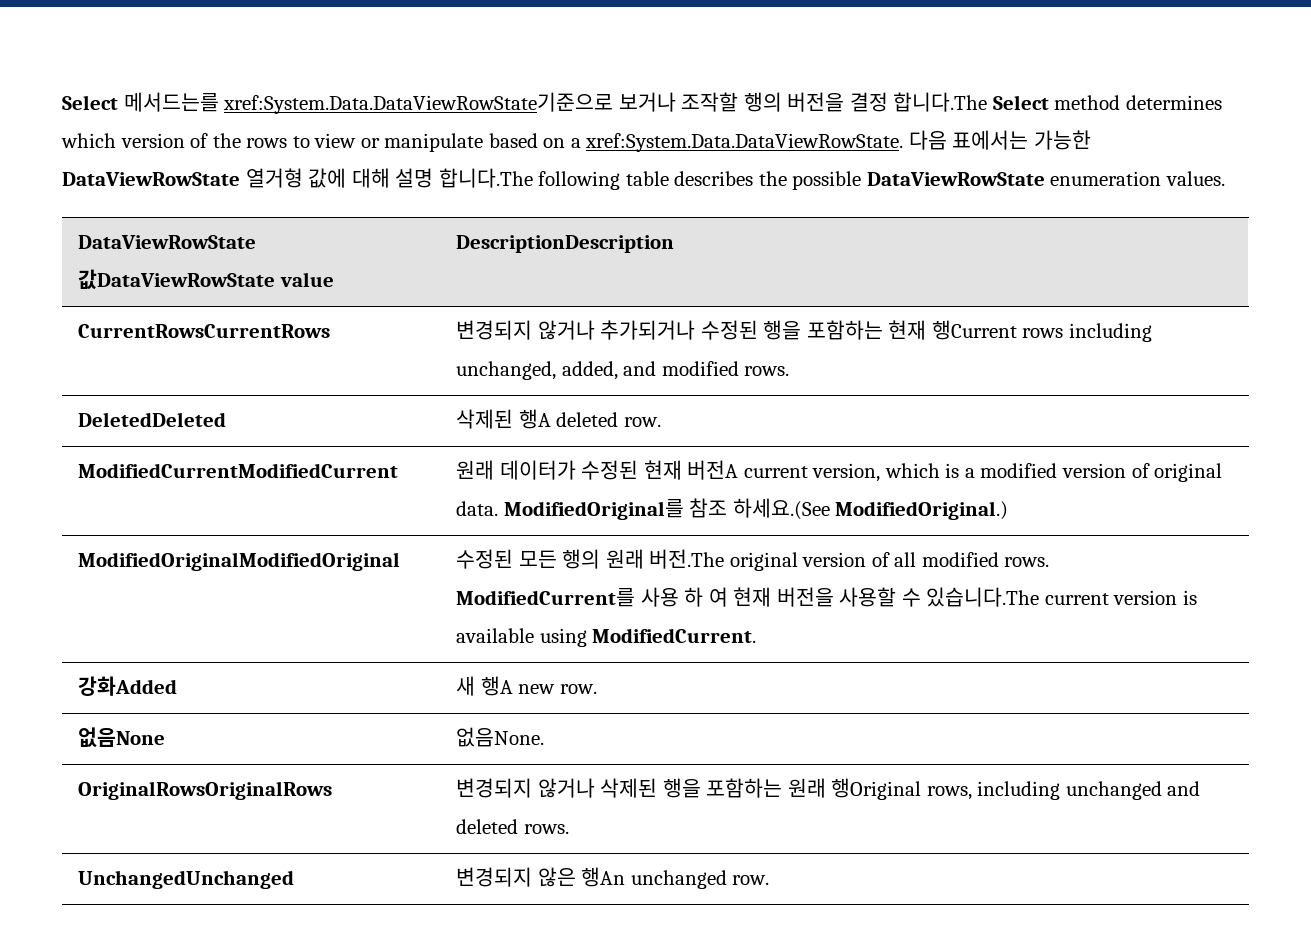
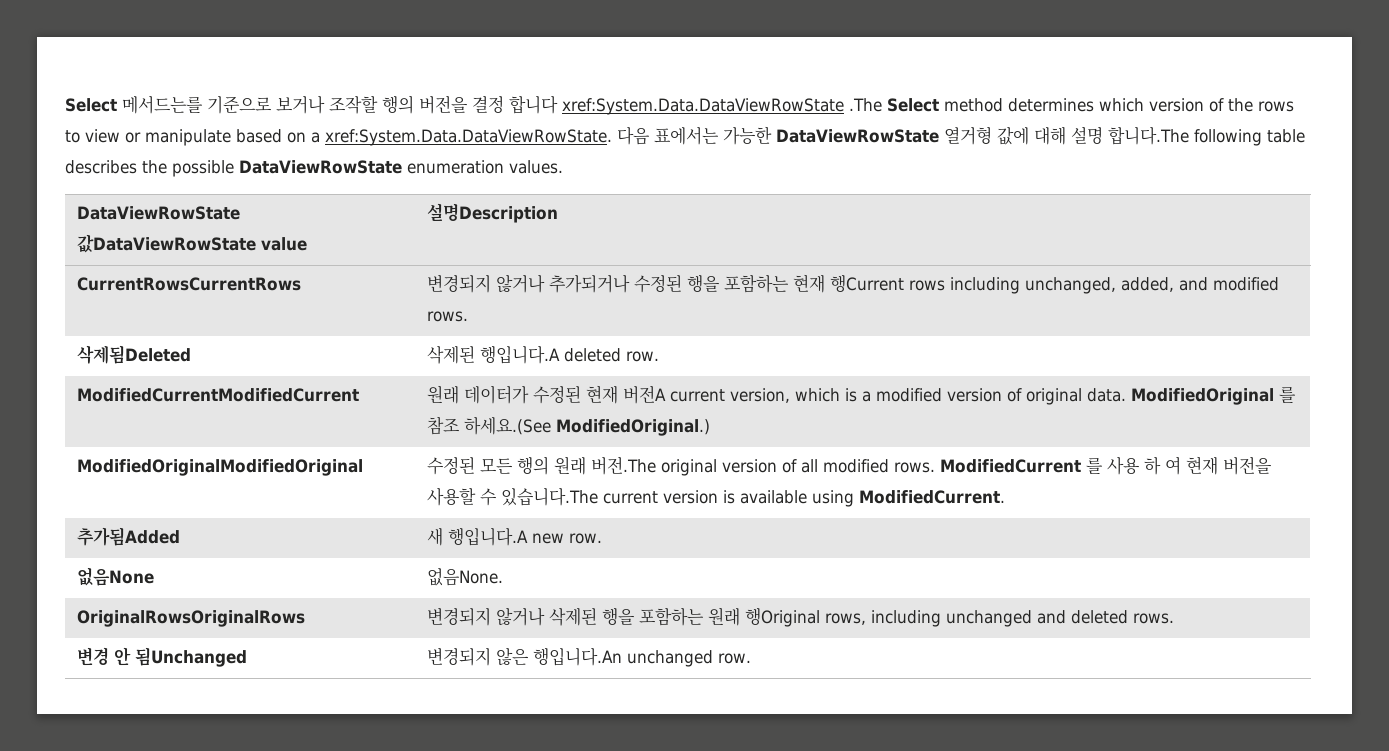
- Select 메서드는를 xref:System.Data.DataViewRowState기준으로 보거나 조작할 행의 버전을 결정 합니다.The Select method determines which version of the rows to view or manipulate based on a xref:System.Data.DataViewRowState. 다음 표에서는 가능한 DataViewRowState 열거형 값에 대해 설명 합니다.The following table describes the possible DataViewRowState enumeration values.
+ Select 메서드는를 기준으로 보거나 조작할 행의 버전을 결정 합니다 xref:System.Data.DataViewRowState .The Select method determines which version of the rows to view or manipulate based on a xref:System.Data.DataViewRowState. 다음 표에서는 가능한 DataViewRowState 열거형 값에 대해 설명 합니다.The following table describes the possible DataViewRowState enumeration values.
- DataViewRowState 값DataViewRowState value | DescriptionDescription
+ DataViewRowState 값DataViewRowState value | 설명Description
- DeletedDeleted | 삭제된 행A deleted row.
+ 삭제됨Deleted | 삭제된 행입니다.A deleted row.
- ModifiedCurrentModifiedCurrent | 원래 데이터가 수정된 현재 버전A current version, which is a modified version of original data. ModifiedOriginal를 참조 하세요.(See ModifiedOriginal.)
+ ModifiedCurrentModifiedCurrent | 원래 데이터가 수정된 현재 버전A current version, which is a modified version of original data. ModifiedOriginal 를 참조 하세요.(See ModifiedOriginal.)
- ModifiedOriginalModifiedOriginal | 수정된 모든 행의 원래 버전.The original version of all modified rows. ModifiedCurrent를 사용 하 여 현재 버전을 사용할 수 있습니다.The current version is available using ModifiedCurrent.
+ ModifiedOriginalModifiedOriginal | 수정된 모든 행의 원래 버전.The original version of all modified rows. ModifiedCurrent 를 사용 하 여 현재 버전을 사용할 수 있습니다.The current version is available using ModifiedCurrent.
- 강화Added | 새 행A new row.
+ 추가됨Added | 새 행입니다.A new row.
- UnchangedUnchanged | 변경되지 않은 행An unchanged row.
+ 변경 안 됨Unchanged | 변경되지 않은 행입니다.An unchanged row.

